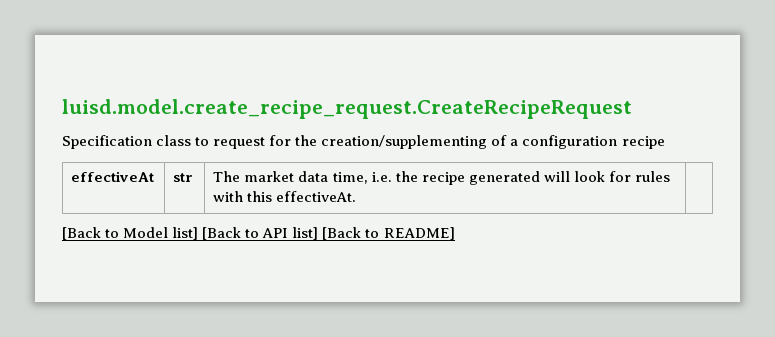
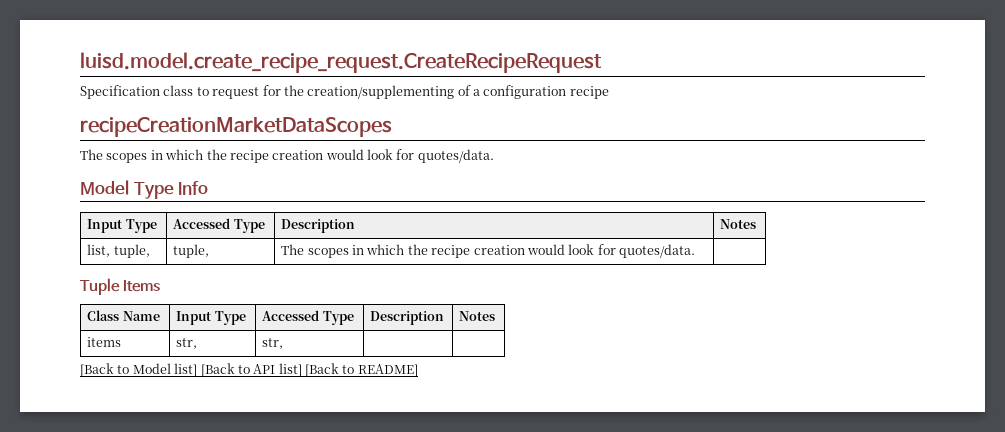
- effectiveAt | str | The market data time, i.e. the recipe generated will look for rules with this effectiveAt. |
+ recipeCreationMarketDataScopes
+ The scopes in which the recipe creation would look for quotes/data.
+ Model Type Info
+ Input Type | Accessed Type | Description | Notes
+ list, tuple, | tuple, | The scopes in which the recipe creation would look for quotes/data. |
+ Tuple Items
+ Class Name | Input Type | Accessed Type | Description | Notes
+ items | str, | str, | |

